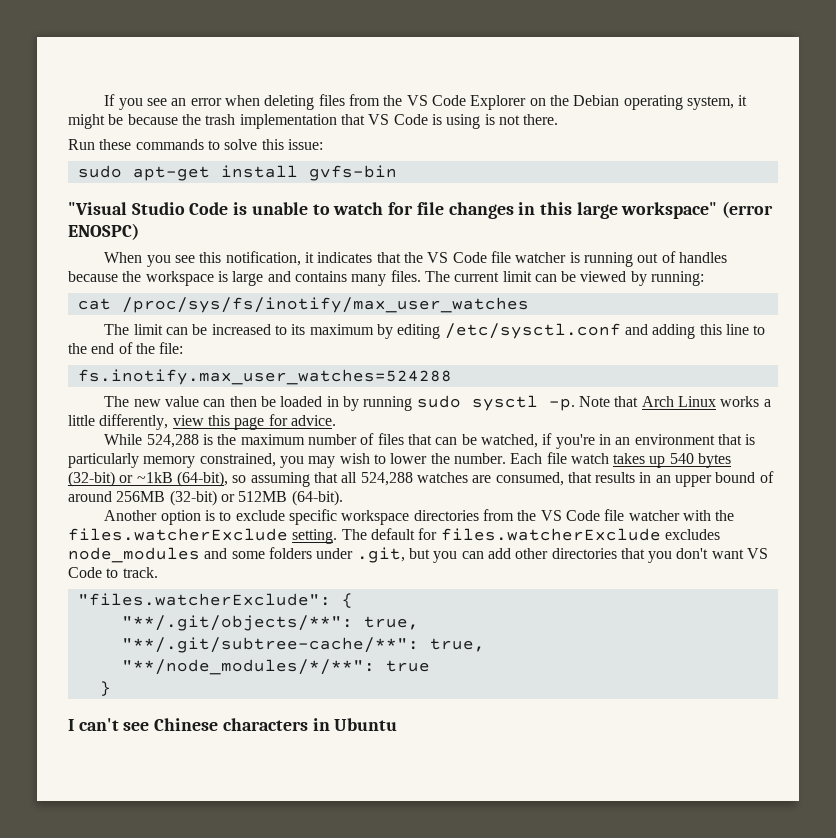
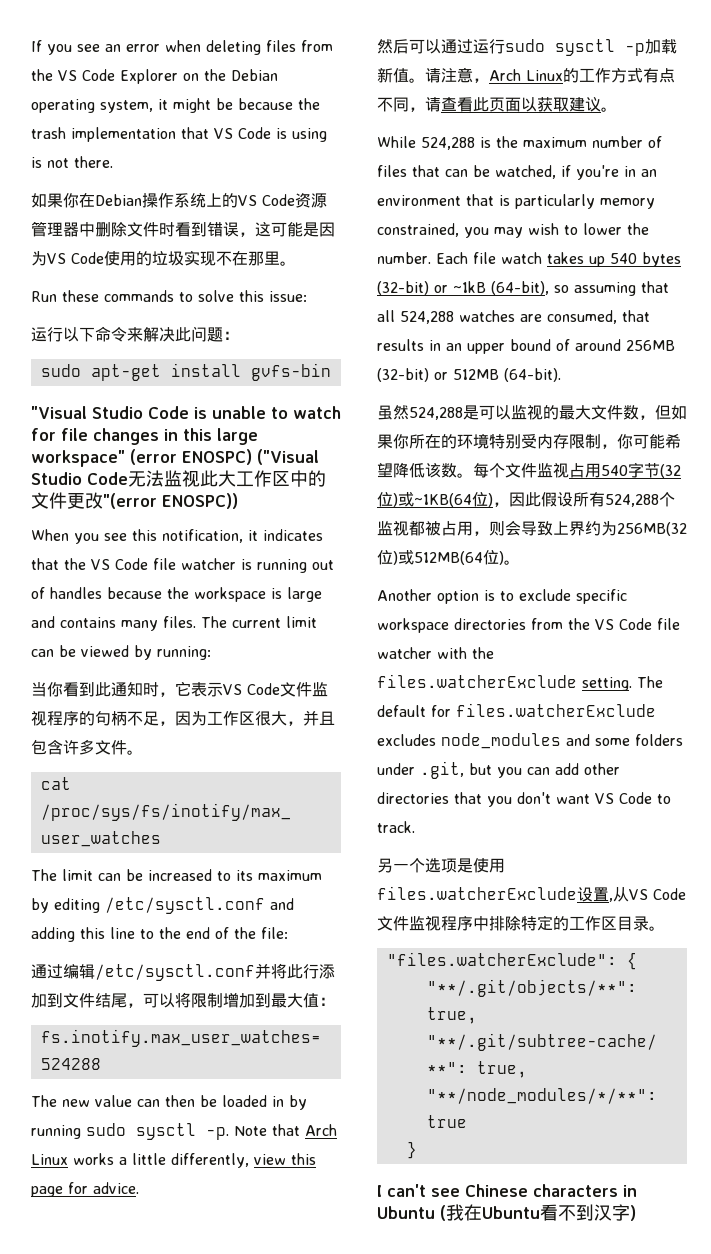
+ 如果你在Debian操作系统上的VS Code资源管理器中删除文件时看到错误，这可能是因为VS Code使用的垃圾实现不在那里。
+ 运行以下命令来解决此问题：
- "Visual Studio Code is unable to watch for file changes in this large workspace" (error ENOSPC)
+ "Visual Studio Code is unable to watch for file changes in this large workspace" (error ENOSPC) ("Visual Studio Code无法监视此大工作区中的文件更改"(error ENOSPC))
+ 当你看到此通知时，它表示VS Code文件监视程序的句柄不足，因为工作区很大，并且包含许多文件。
+ 通过编辑/etc/sysctl.conf并将此行添加到文件结尾，可以将限制增加到最大值：
+ 然后可以通过运行sudo sysctl -p加载新值。请注意，Arch Linux的工作方式有点不同，请查看此页面以获取建议。
+ 虽然524,288是可以监视的最大文件数，但如果你所在的环境特别受内存限制，你可能希望降低该数。每个文件监视占用540字节(32位)或~1KB(64位)，因此假设所有524,288个监视都被占用，则会导致上界约为256MB(32位)或512MB(64位)。
+ 另一个选项是使用files.watcherExclude设置,从VS Code文件监视程序中排除特定的工作区目录。
- I can't see Chinese characters in Ubuntu
+ I can't see Chinese characters in Ubuntu (我在Ubuntu看不到汉字)

